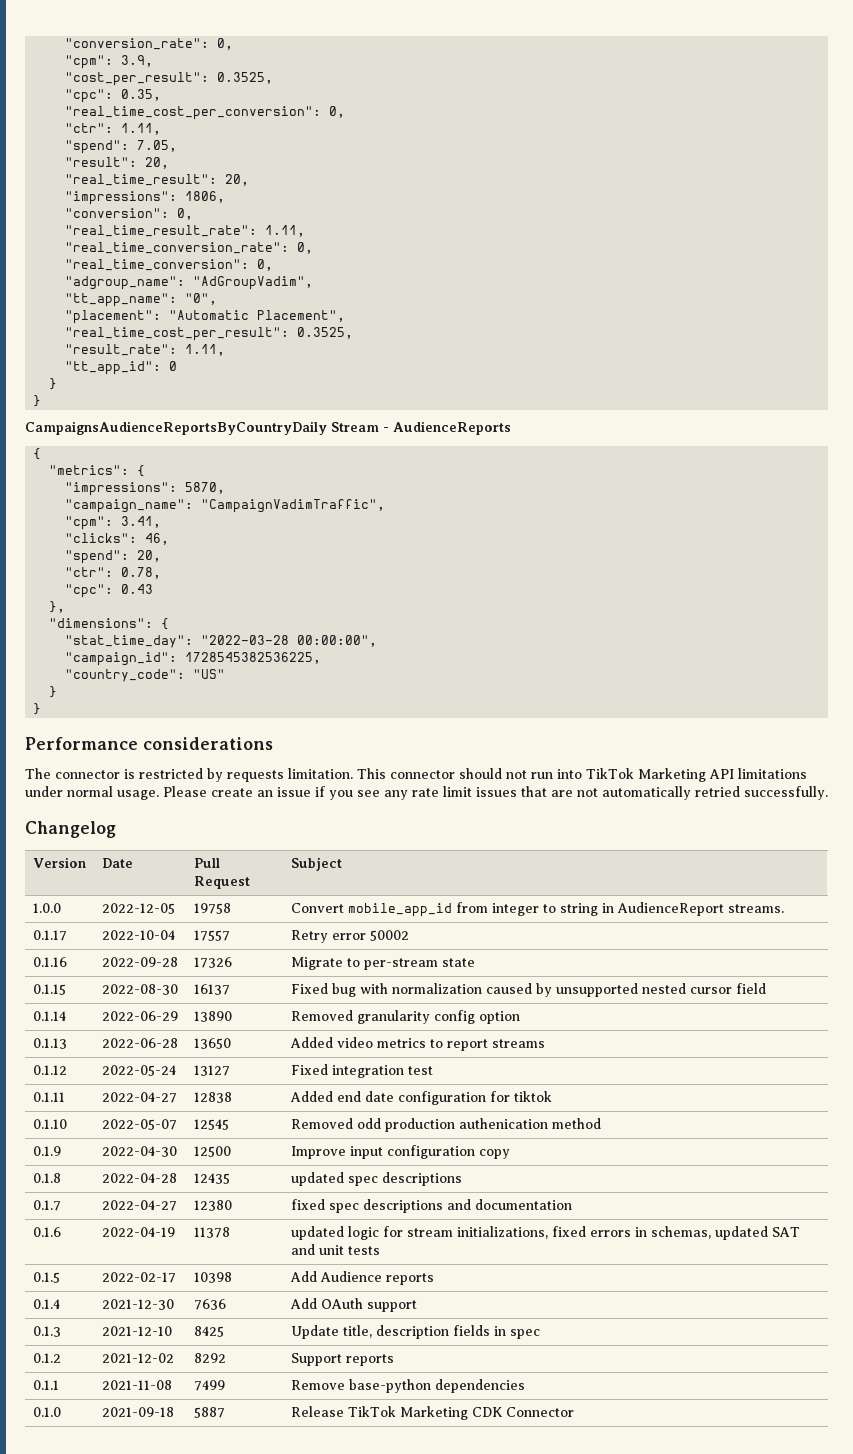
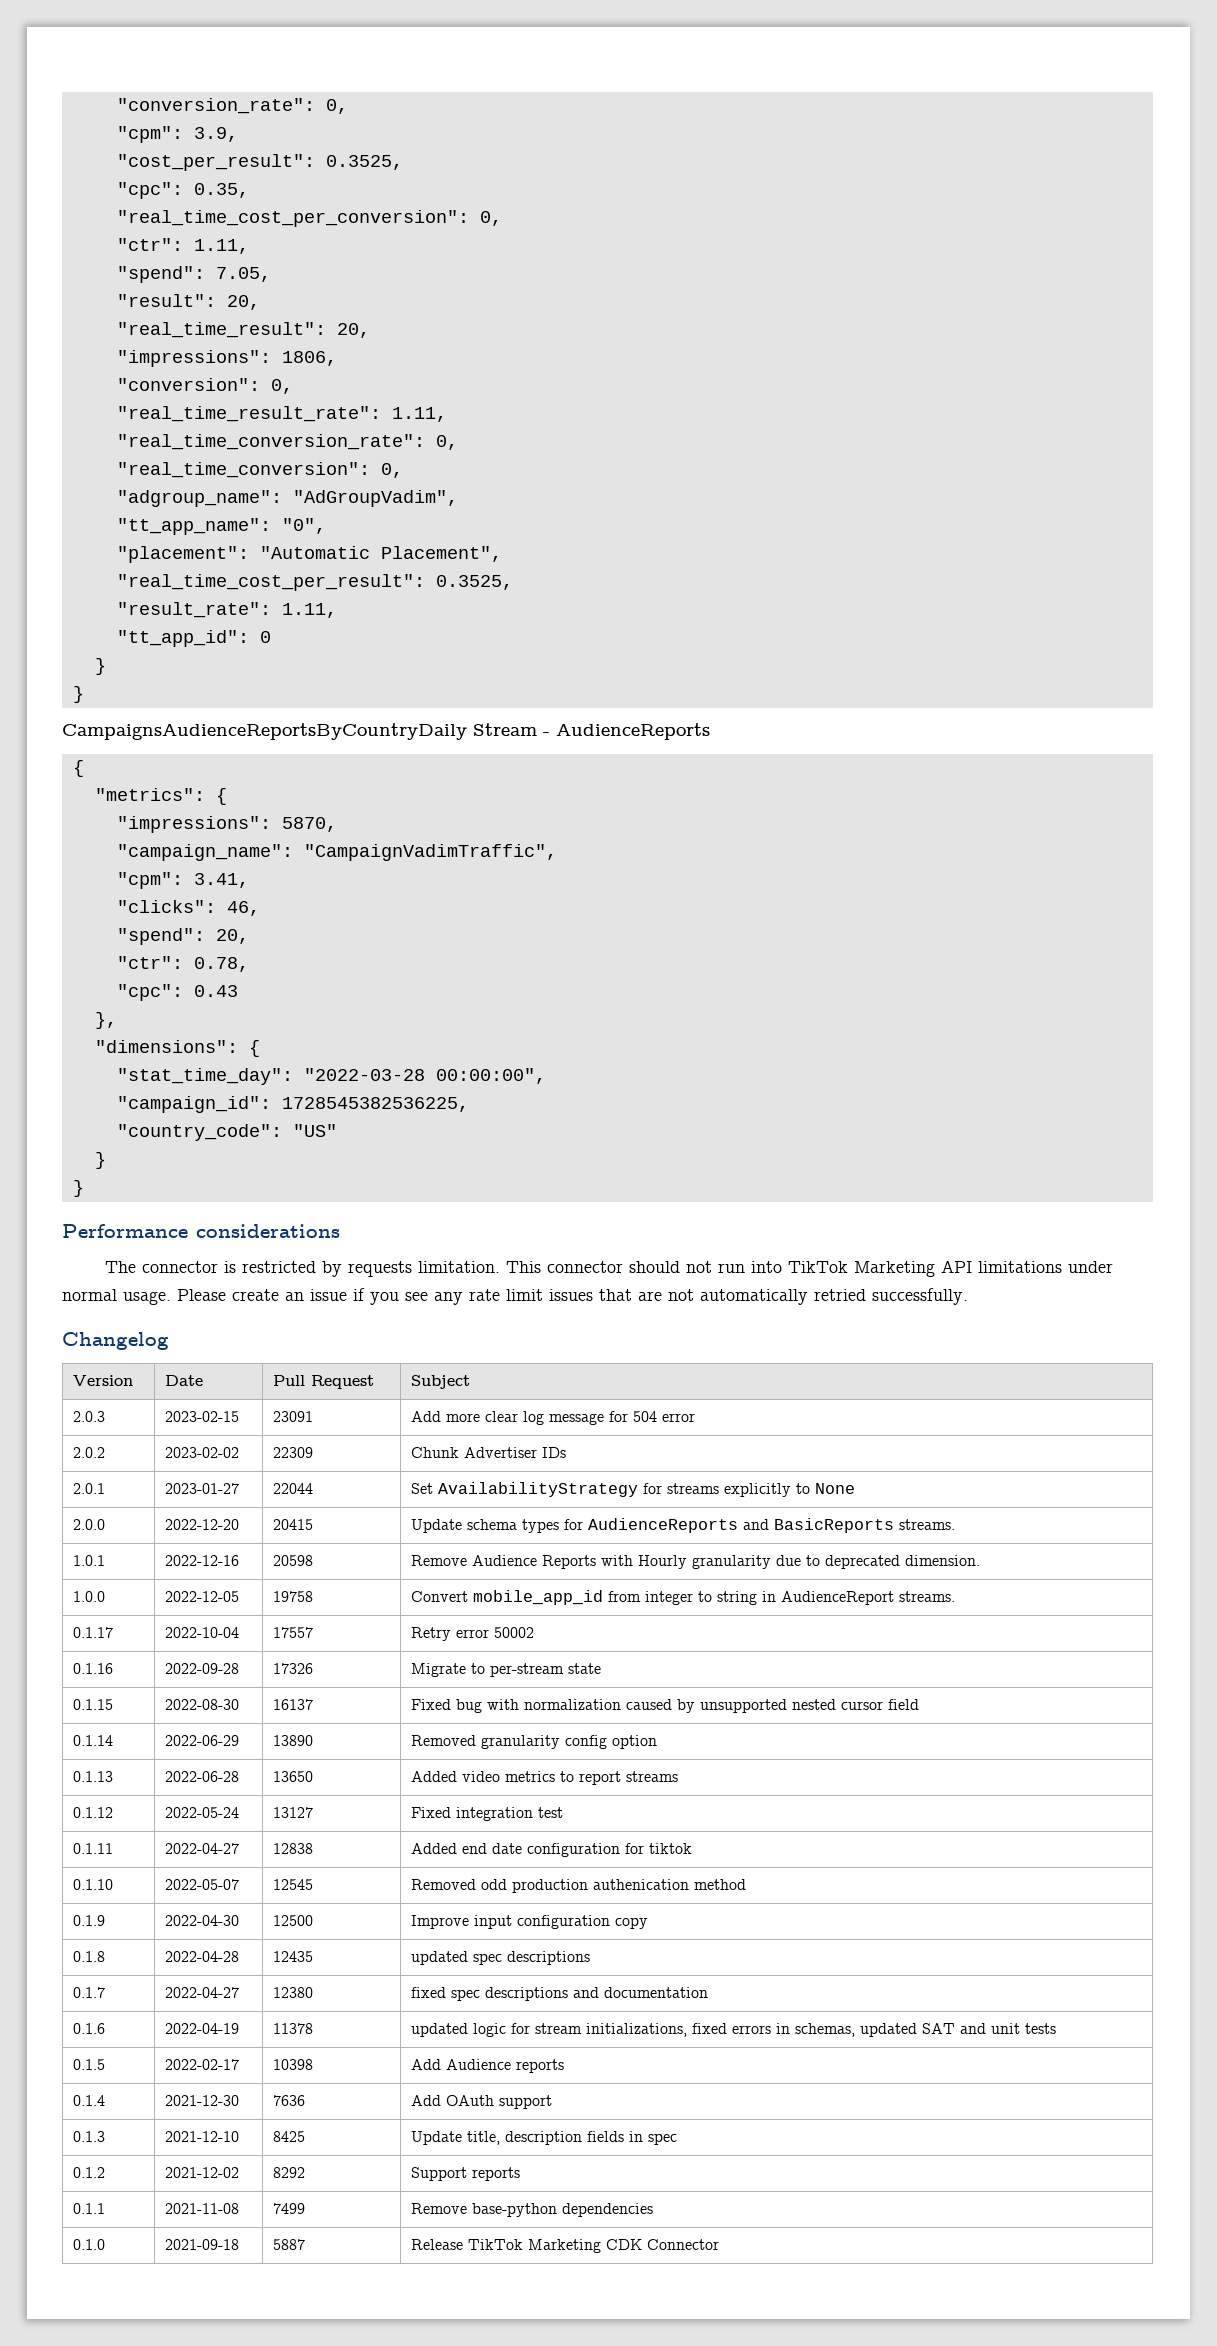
+ 2.0.3 | 2023-02-15 | 23091 | Add more clear log message for 504 error
+ 2.0.2 | 2023-02-02 | 22309 | Chunk Advertiser IDs
+ 2.0.1 | 2023-01-27 | 22044 | Set AvailabilityStrategy for streams explicitly to None
+ 2.0.0 | 2022-12-20 | 20415 | Update schema types for AudienceReports and BasicReports streams.
+ 1.0.1 | 2022-12-16 | 20598 | Remove Audience Reports with Hourly granularity due to deprecated dimension.

